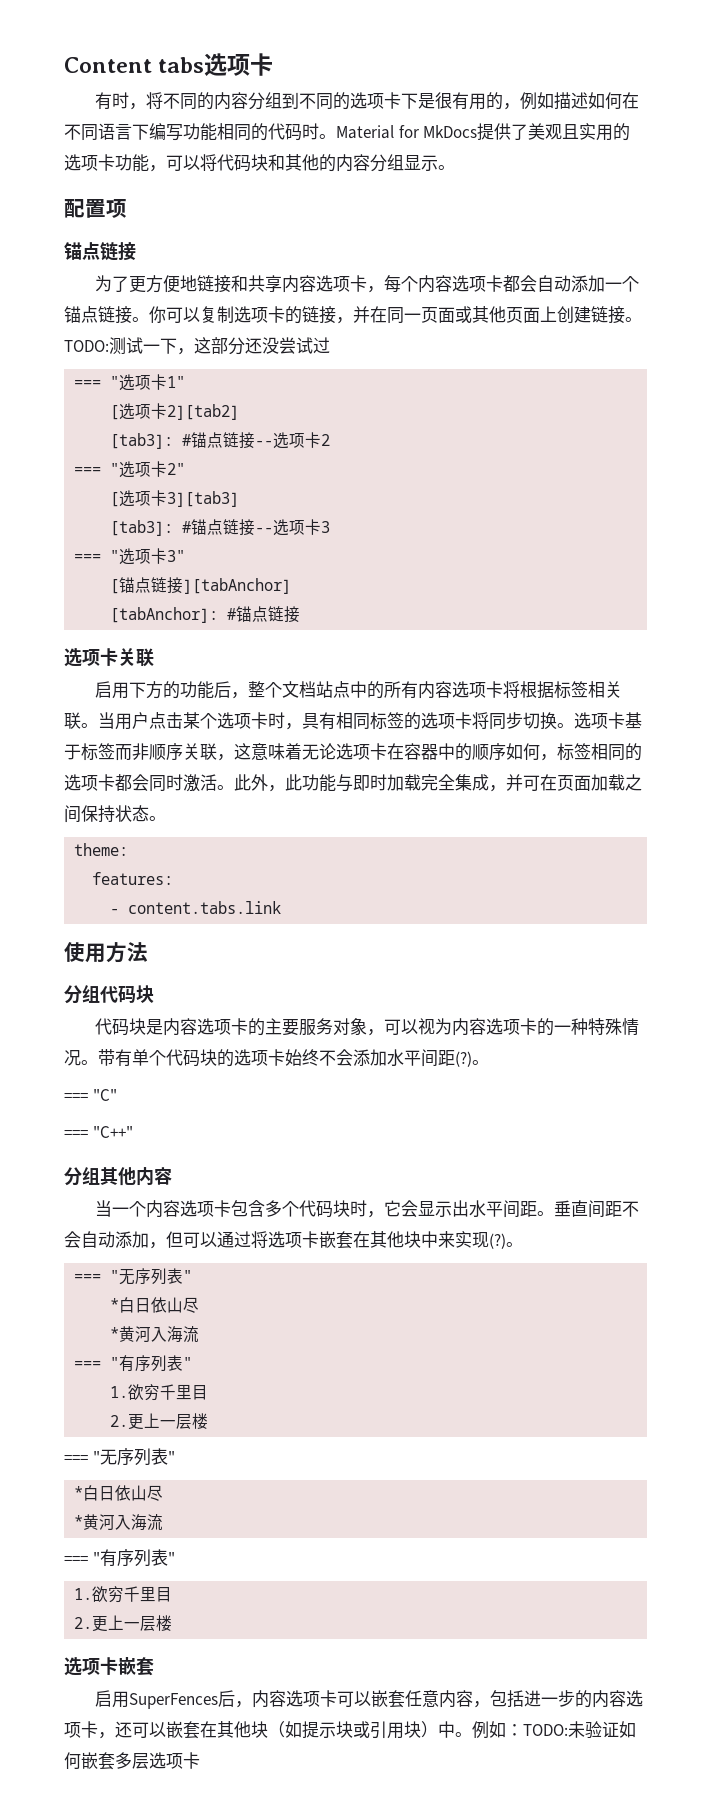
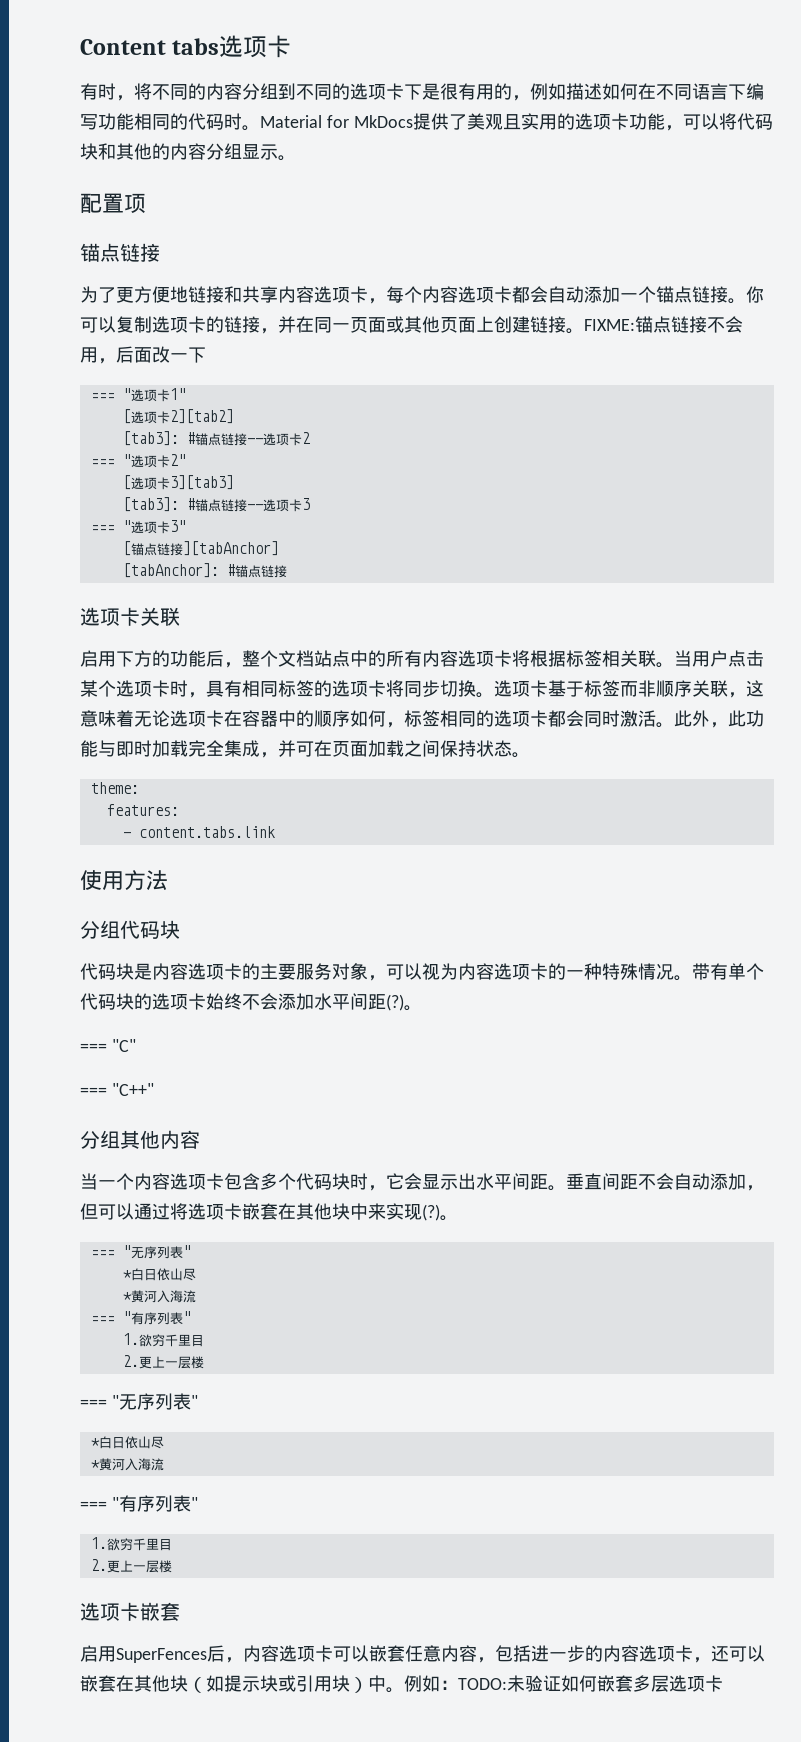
- TODO:测试一下，这部分还没尝试过
+ FIXME:锚点链接不会用，后面改一下

